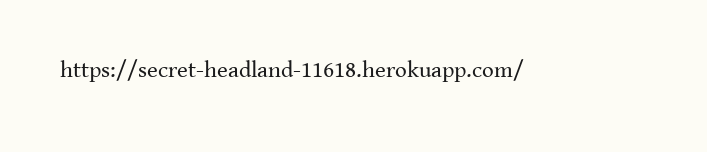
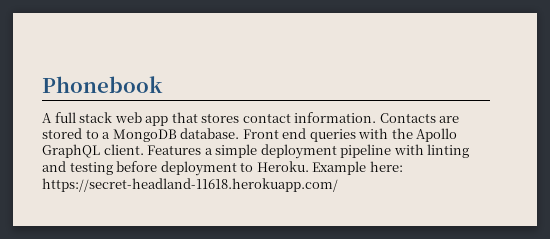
- https://secret-headland-11618.herokuapp.com/
+ Phonebook
+ A full stack web app that stores contact information. Contacts are stored to a MongoDB database. Front end queries with the Apollo GraphQL client. Features a simple deployment pipeline with linting and testing before deployment to Heroku. Example here: https://secret-headland-11618.herokuapp.com/

